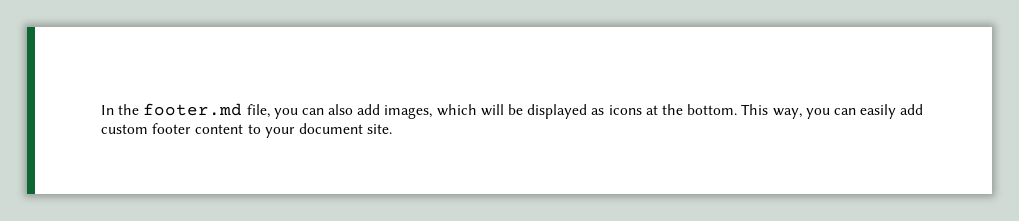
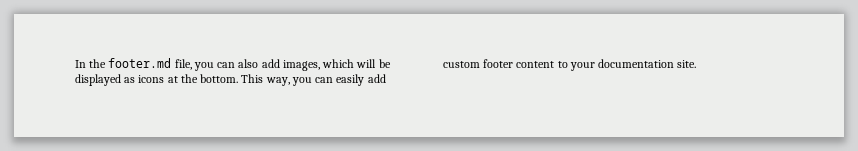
- This way, you can easily add custom footer content to your document site.
+ This way, you can easily add custom footer content to your documentation site.

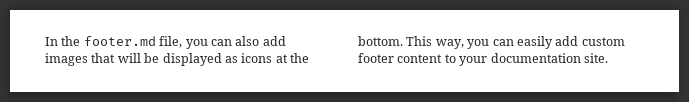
- In the footer.md file, you can also add images, which will be displayed as icons at the bottom.
+ In the footer.md file, you can also add images that will be displayed as icons at the bottom.

